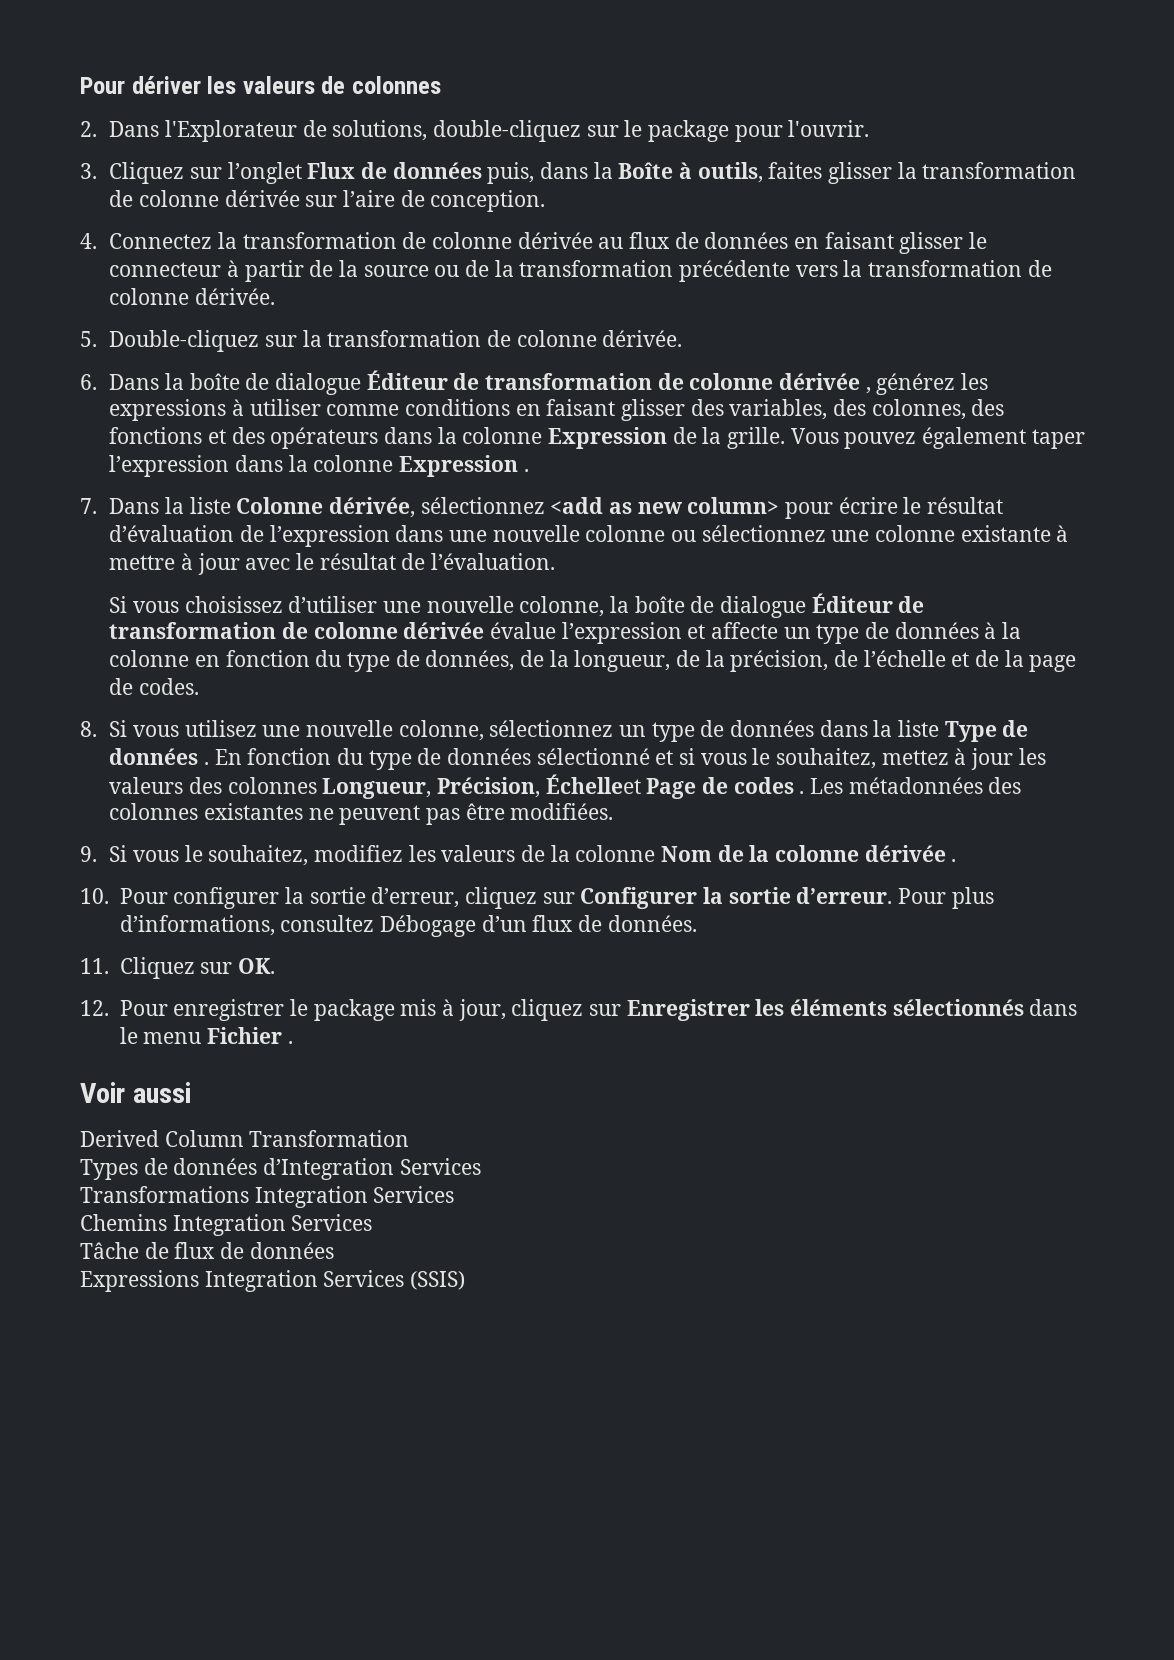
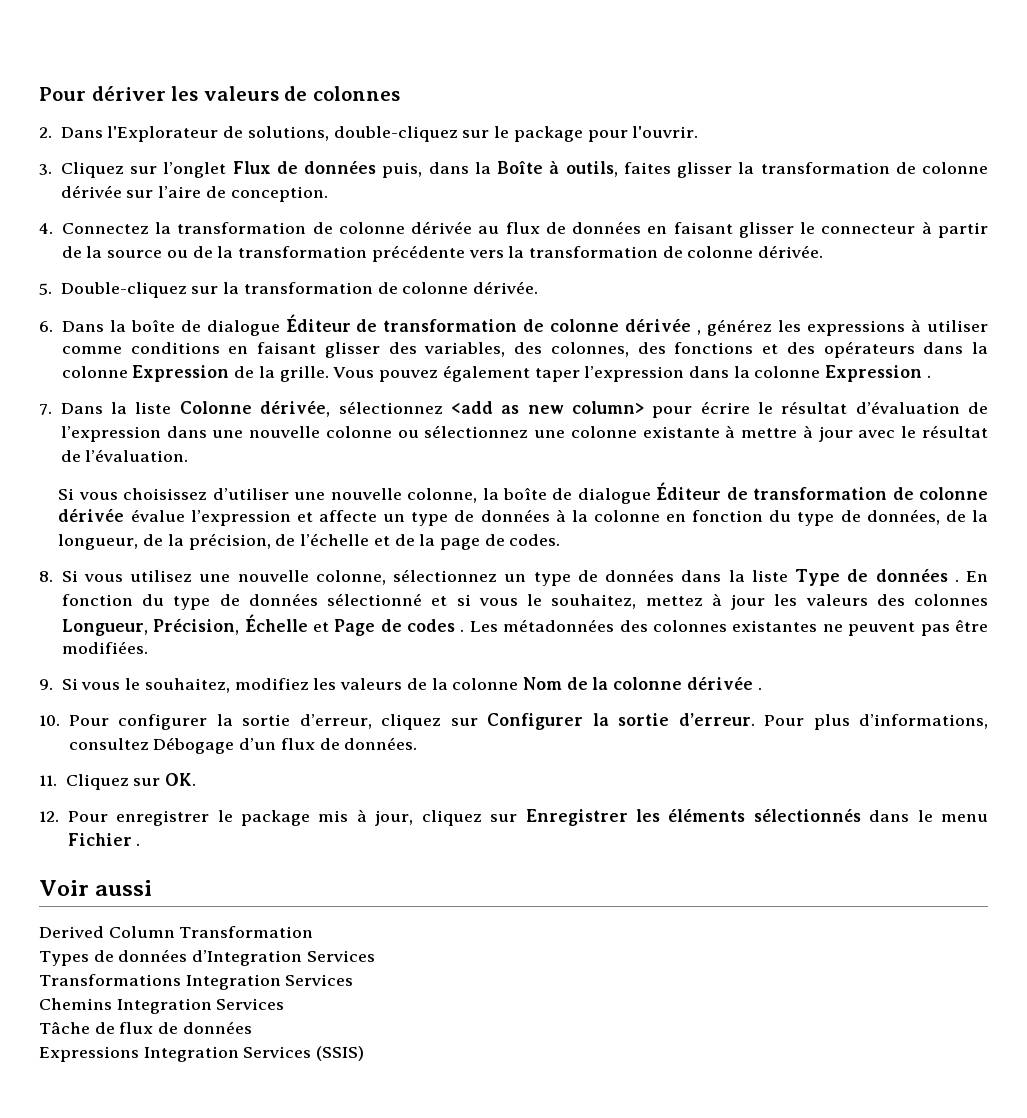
- En fonction du type de données sélectionné et si vous le souhaitez, mettez à jour les valeurs des colonnes Longueur, Précision, Échelleet Page de codes .
+ En fonction du type de données sélectionné et si vous le souhaitez, mettez à jour les valeurs des colonnes Longueur, Précision, Échelle et Page de codes .

